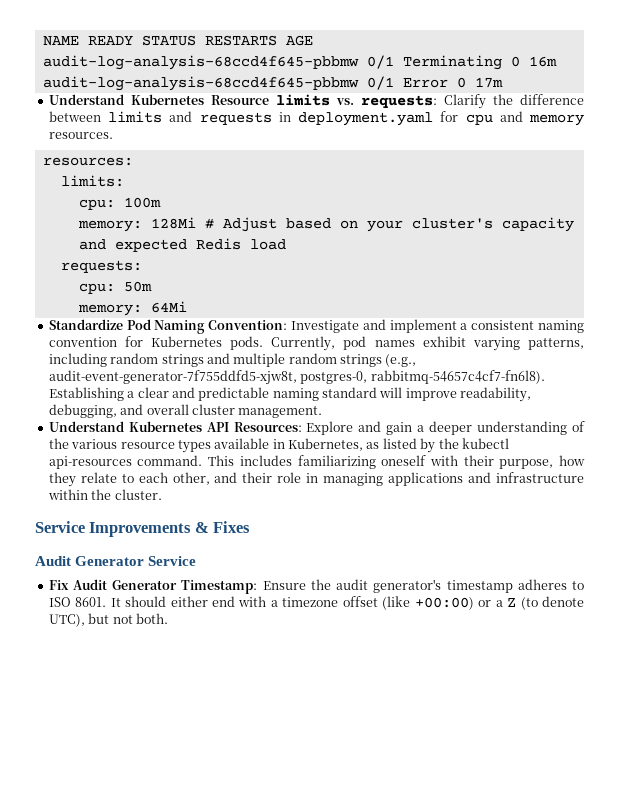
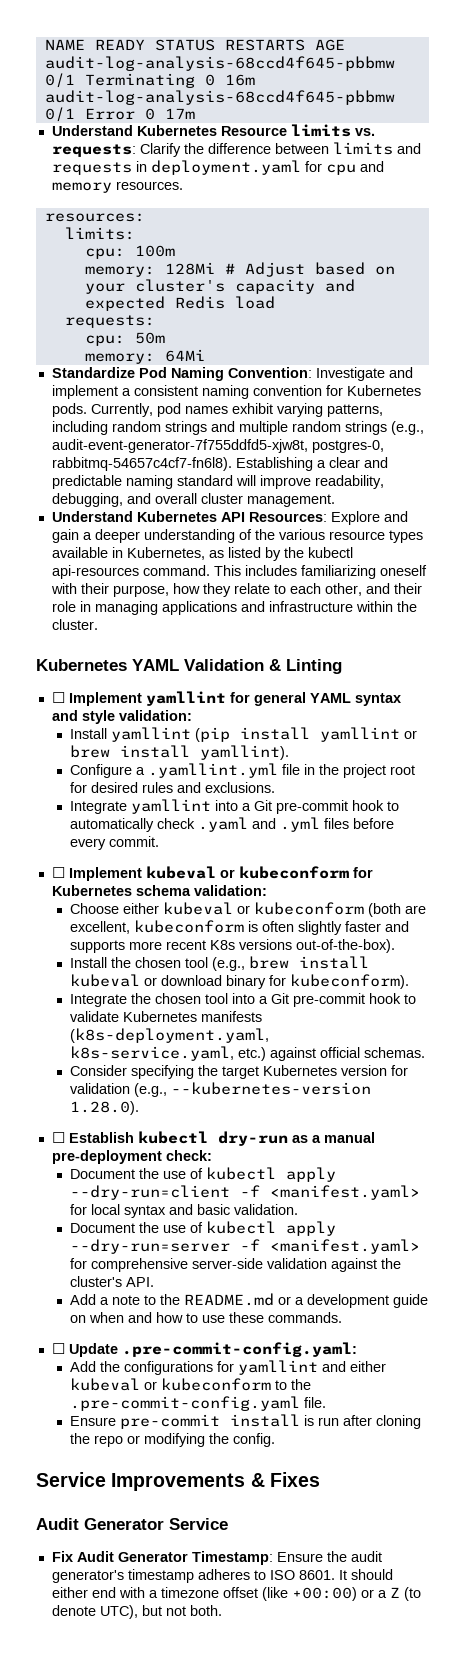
+ Kubernetes YAML Validation & Linting
+ ☐ Implement yamllint for general YAML syntax and style validation:
+ Install yamllint (pip install yamllint or brew install yamllint).
+ Configure a .yamllint.yml file in the project root for desired rules and exclusions.
+ Integrate yamllint into a Git pre-commit hook to automatically check .yaml and .yml files before every commit.
+ ☐ Implement kubeval or kubeconform for Kubernetes schema validation:
+ Choose either kubeval or kubeconform (both are excellent, kubeconform is often slightly faster and supports more recent K8s versions out-of-the-box).
+ Install the chosen tool (e.g., brew install kubeval or download binary for kubeconform).
+ Integrate the chosen tool into a Git pre-commit hook to validate Kubernetes manifests (k8s-deployment.yaml, k8s-service.yaml, etc.) against official schemas.
+ Consider specifying the target Kubernetes version for validation (e.g., --kubernetes-version 1.28.0).
+ ☐ Establish kubectl dry-run as a manual pre-deployment check:
+ Document the use of kubectl apply --dry-run=client -f <manifest.yaml> for local syntax and basic validation.
+ Document the use of kubectl apply --dry-run=server -f <manifest.yaml> for comprehensive server-side validation against the cluster's API.
+ Add a note to the README.md or a development guide on when and how to use these commands.
+ ☐ Update .pre-commit-config.yaml:
+ Add the configurations for yamllint and either kubeval or kubeconform to the .pre-commit-config.yaml file.
+ Ensure pre-commit install is run after cloning the repo or modifying the config.

